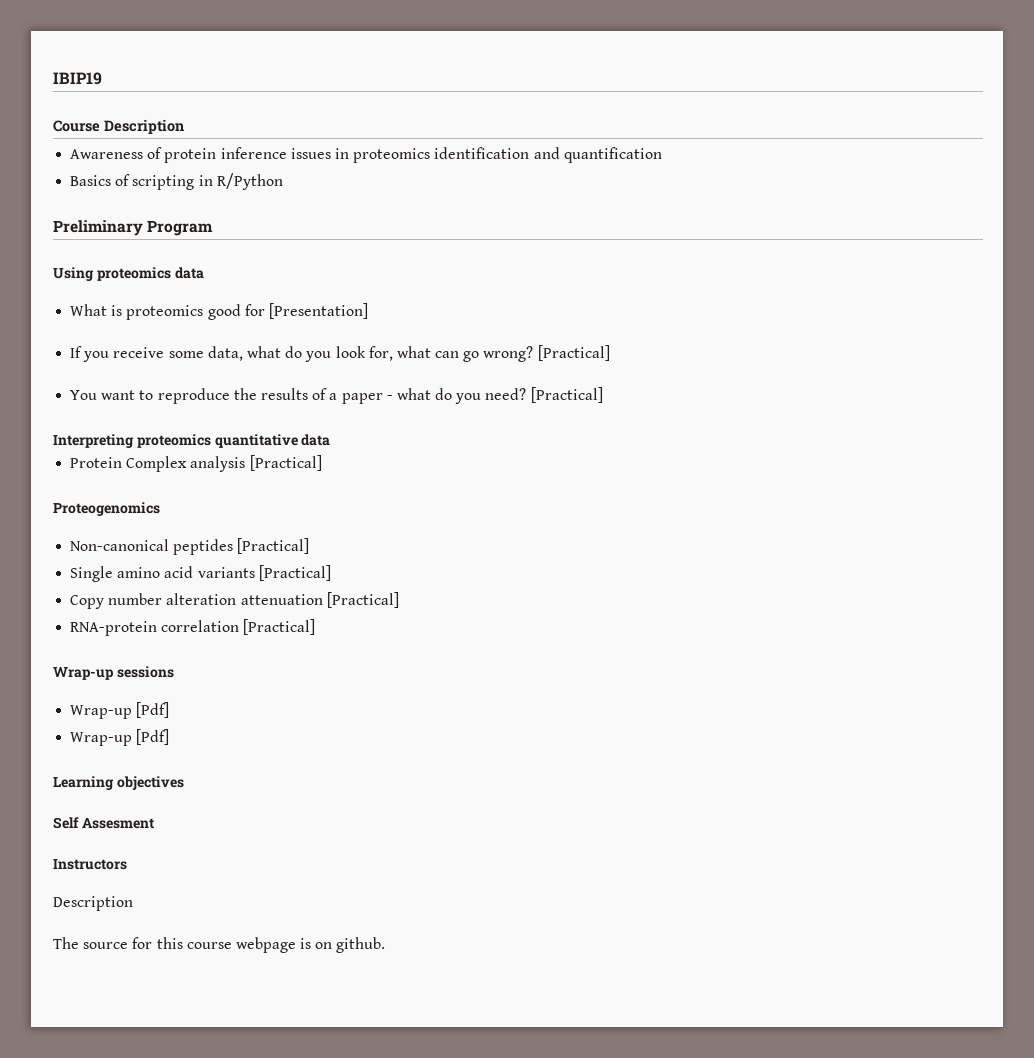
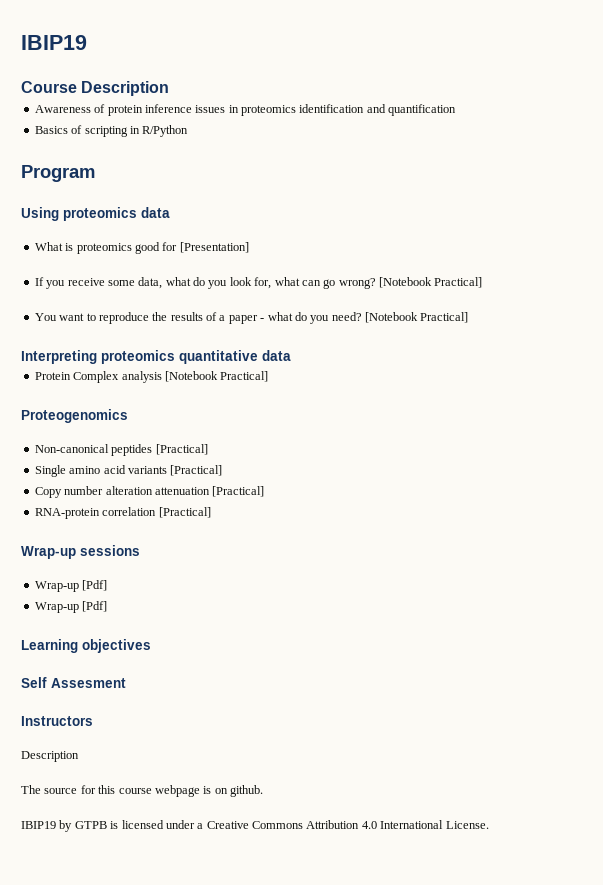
- Preliminary Program
+ Program
- If you receive some data, what do you look for, what can go wrong? [Practical]
+ If you receive some data, what do you look for, what can go wrong? [Notebook Practical]
- You want to reproduce the results of a paper - what do you need? [Practical]
+ You want to reproduce the results of a paper - what do you need? [Notebook Practical]
- Protein Complex analysis [Practical]
+ Protein Complex analysis [Notebook Practical]
+ IBIP19 by GTPB is licensed under a Creative Commons Attribution 4.0 International License.

